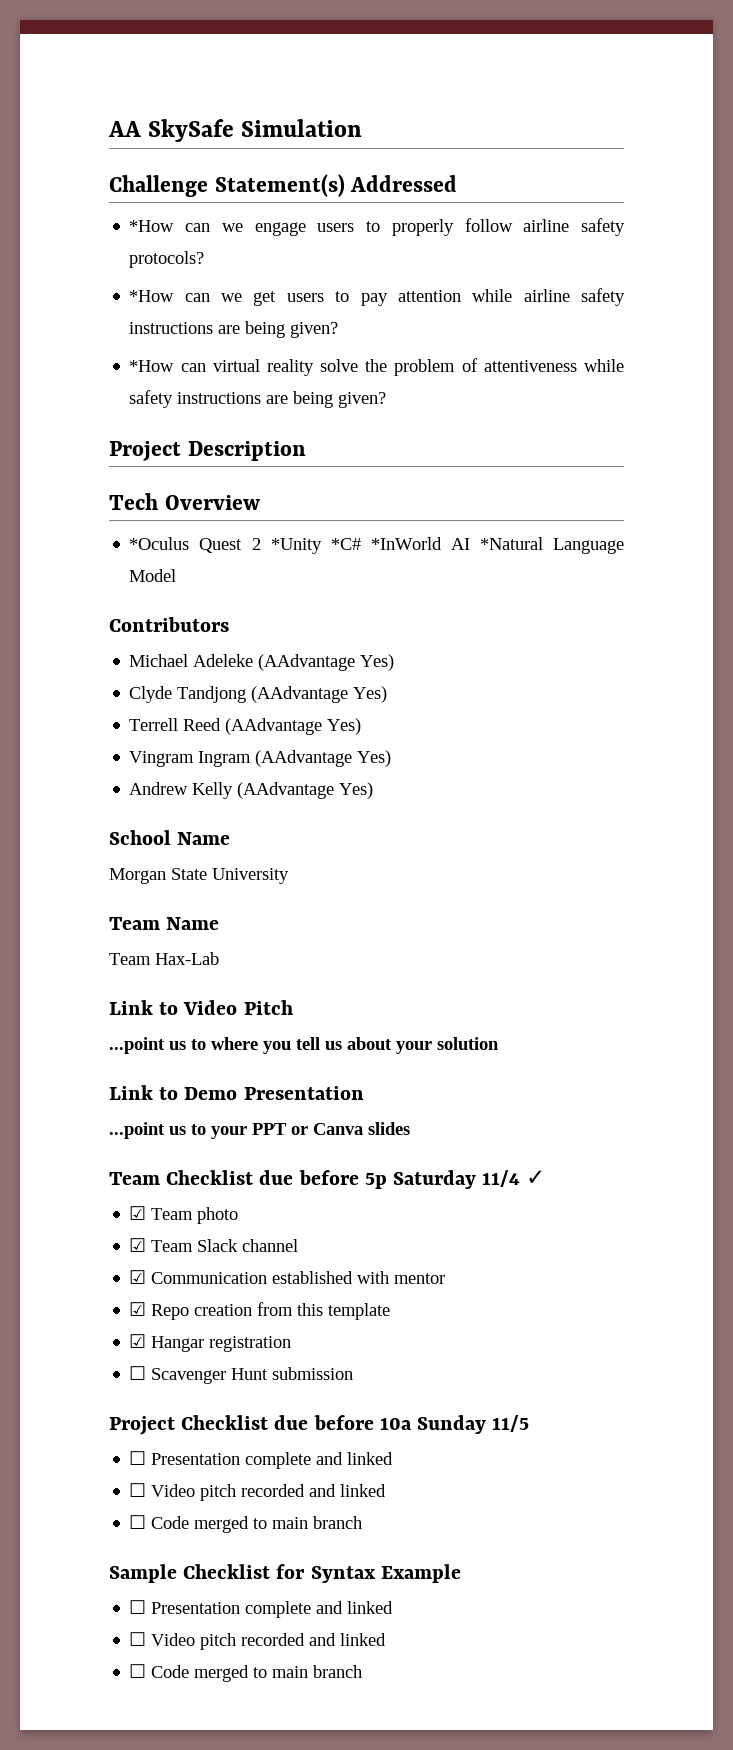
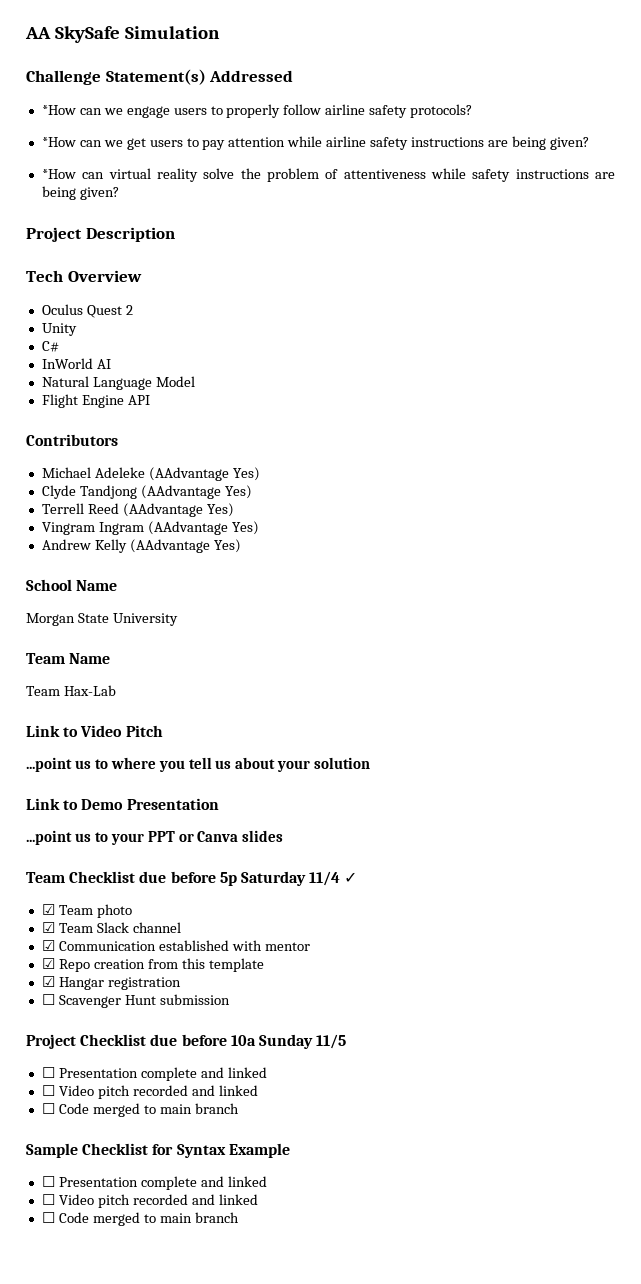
- *Oculus Quest 2 *Unity *C# *InWorld AI *Natural Language Model
+ Oculus Quest 2
+ Unity
+ C#
+ InWorld AI
+ Natural Language Model
+ Flight Engine API

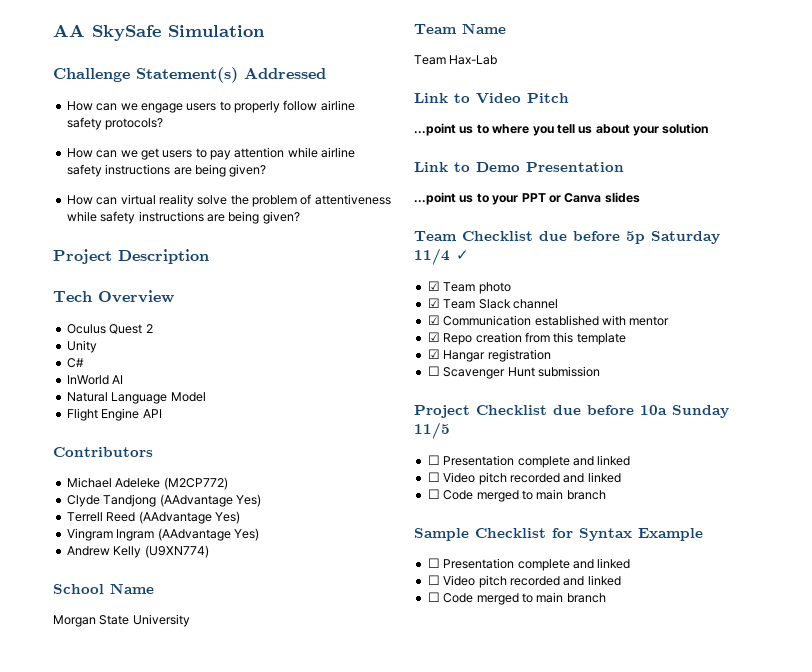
- *How can we engage users to properly follow airline safety protocols?
+ How can we engage users to properly follow airline safety protocols?
- *How can we get users to pay attention while airline safety instructions are being given?
+ How can we get users to pay attention while airline safety instructions are being given?
- *How can virtual reality solve the problem of attentiveness while safety instructions are being given?
+ How can virtual reality solve the problem of attentiveness while safety instructions are being given?
- Michael Adeleke (AAdvantage Yes)
+ Michael Adeleke (M2CP772)
- Andrew Kelly (AAdvantage Yes)
+ Andrew Kelly (U9XN774)

